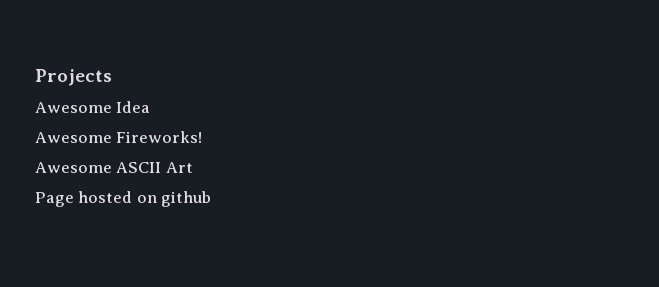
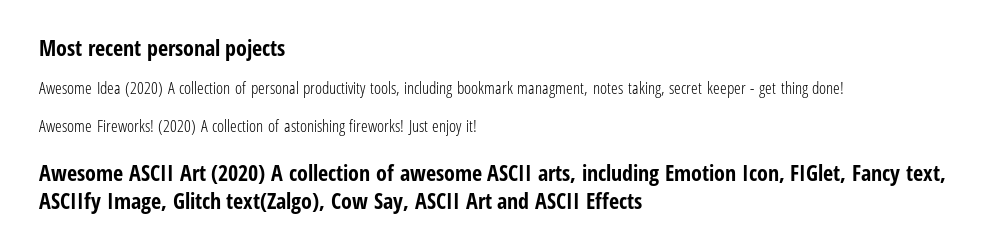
- Projects
- Awesome Idea
- Awesome Fireworks!
- Awesome ASCII Art
- Page hosted on github
+ Most recent personal pojects
+ Awesome Idea (2020) A collection of personal productivity tools, including bookmark managment, notes taking, secret keeper - get thing done!
+ Awesome Fireworks! (2020) A collection of astonishing fireworks! Just enjoy it!
+ Awesome ASCII Art (2020) A collection of awesome ASCII arts, including Emotion Icon, FIGlet, Fancy text, ASCIIfy Image, Glitch text(Zalgo), Cow Say, ASCII Art and ASCII Effects

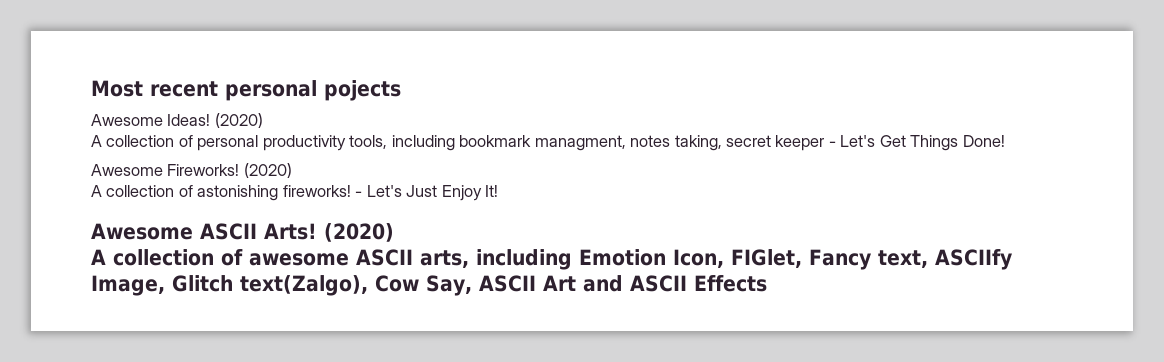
- Awesome Idea (2020) A collection of personal productivity tools, including bookmark managment, notes taking, secret keeper - get thing done!
+ Awesome Ideas! (2020)
+ A collection of personal productivity tools, including bookmark managment, notes taking, secret keeper - Let's Get Things Done!
- Awesome Fireworks! (2020) A collection of astonishing fireworks!
+ Awesome Fireworks! (2020)
+ A collection of astonishing fireworks!
- Just enjoy it!
+ - Let's Just Enjoy It!
- Awesome ASCII Art (2020) A collection of awesome ASCII arts, including Emotion Icon, FIGlet, Fancy text, ASCIIfy Image, Glitch text(Zalgo), Cow Say, ASCII Art and ASCII Effects
+ Awesome ASCII Arts! (2020)
+ A collection of awesome ASCII arts, including Emotion Icon, FIGlet, Fancy text, ASCIIfy Image, Glitch text(Zalgo), Cow Say, ASCII Art and ASCII Effects

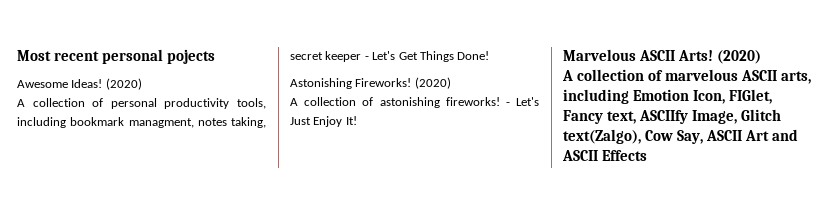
- Awesome Fireworks!
+ Astonishing Fireworks!
- Awesome ASCII Arts!
+ Marvelous ASCII Arts!
- A collection of awesome ASCII arts, including Emotion Icon, FIGlet, Fancy text, ASCIIfy Image, Glitch text(Zalgo), Cow Say, ASCII Art and ASCII Effects
+ A collection of marvelous ASCII arts, including Emotion Icon, FIGlet, Fancy text, ASCIIfy Image, Glitch text(Zalgo), Cow Say, ASCII Art and ASCII Effects

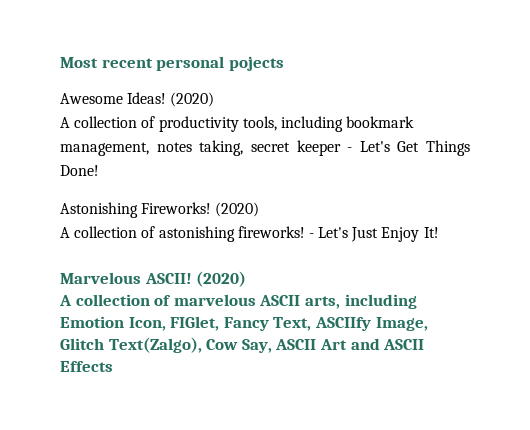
- A collection of personal productivity tools, including bookmark managment, notes taking, secret keeper - Let's Get Things Done!
+ A collection of productivity tools, including bookmark management, notes taking, secret keeper - Let's Get Things Done!
- Marvelous ASCII Arts!
+ Marvelous ASCII!
- A collection of marvelous ASCII arts, including Emotion Icon, FIGlet, Fancy text, ASCIIfy Image, Glitch text(Zalgo), Cow Say, ASCII Art and ASCII Effects
+ A collection of marvelous ASCII arts, including Emotion Icon, FIGlet, Fancy Text, ASCIIfy Image, Glitch Text(Zalgo), Cow Say, ASCII Art and ASCII Effects

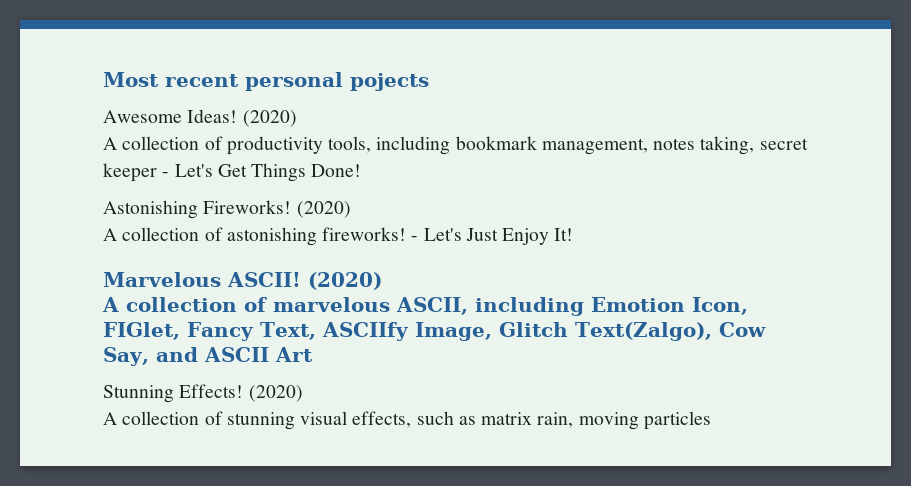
- A collection of marvelous ASCII arts, including Emotion Icon, FIGlet, Fancy Text, ASCIIfy Image, Glitch Text(Zalgo), Cow Say, ASCII Art and ASCII Effects
+ A collection of marvelous ASCII, including Emotion Icon, FIGlet, Fancy Text, ASCIIfy Image, Glitch Text(Zalgo), Cow Say, and ASCII Art
+ Stunning Effects! (2020)
+ A collection of stunning visual effects, such as matrix rain, moving particles

